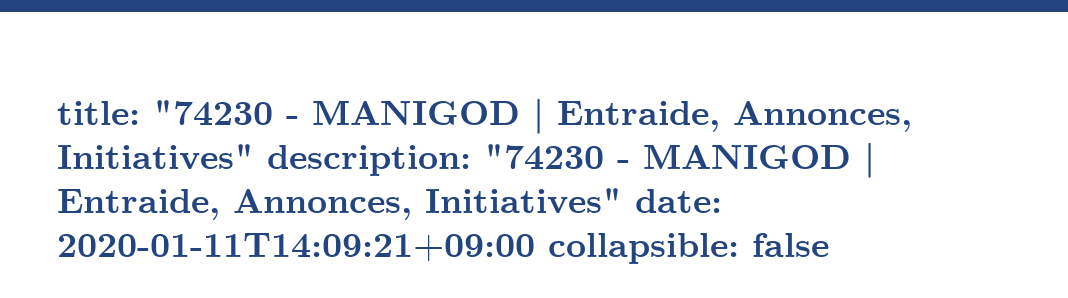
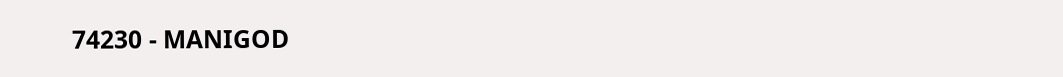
- title: "74230 - MANIGOD | Entraide, Annonces, Initiatives" description: "74230 - MANIGOD | Entraide, Annonces, Initiatives" date: 2020-01-11T14:09:21+09:00 collapsible: false
+ 74230 - MANIGOD

